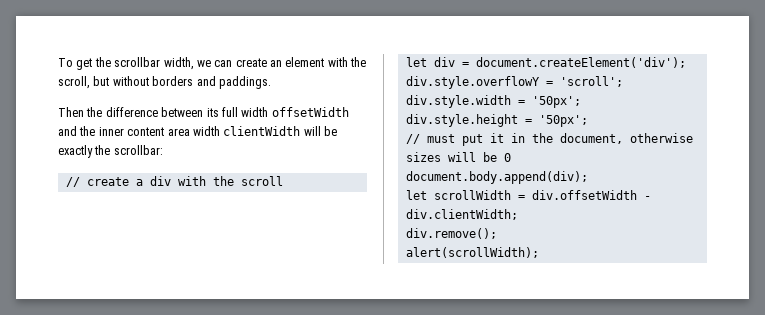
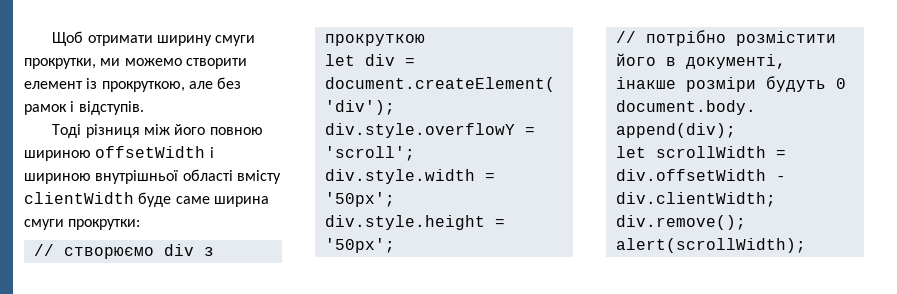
- To get the scrollbar width, we can create an element with the scroll, but without borders and paddings.
- Then the difference between its full width offsetWidth and the inner content area width clientWidth will be exactly the scrollbar:
- // create a div with the scroll
+ Щоб отримати ширину смуги прокрутки, ми можемо створити елемент із прокруткою, але без рамок і відступів.
+ Тоді різниця між його повною шириною offsetWidth і шириною внутрішньої області вмісту clientWidth буде саме ширина смуги прокрутки:
+ // створюємо div з прокруткою
- // must put it in the document, otherwise sizes will be 0
+ // потрібно розмістити його в документі, інакше розміри будуть 0

